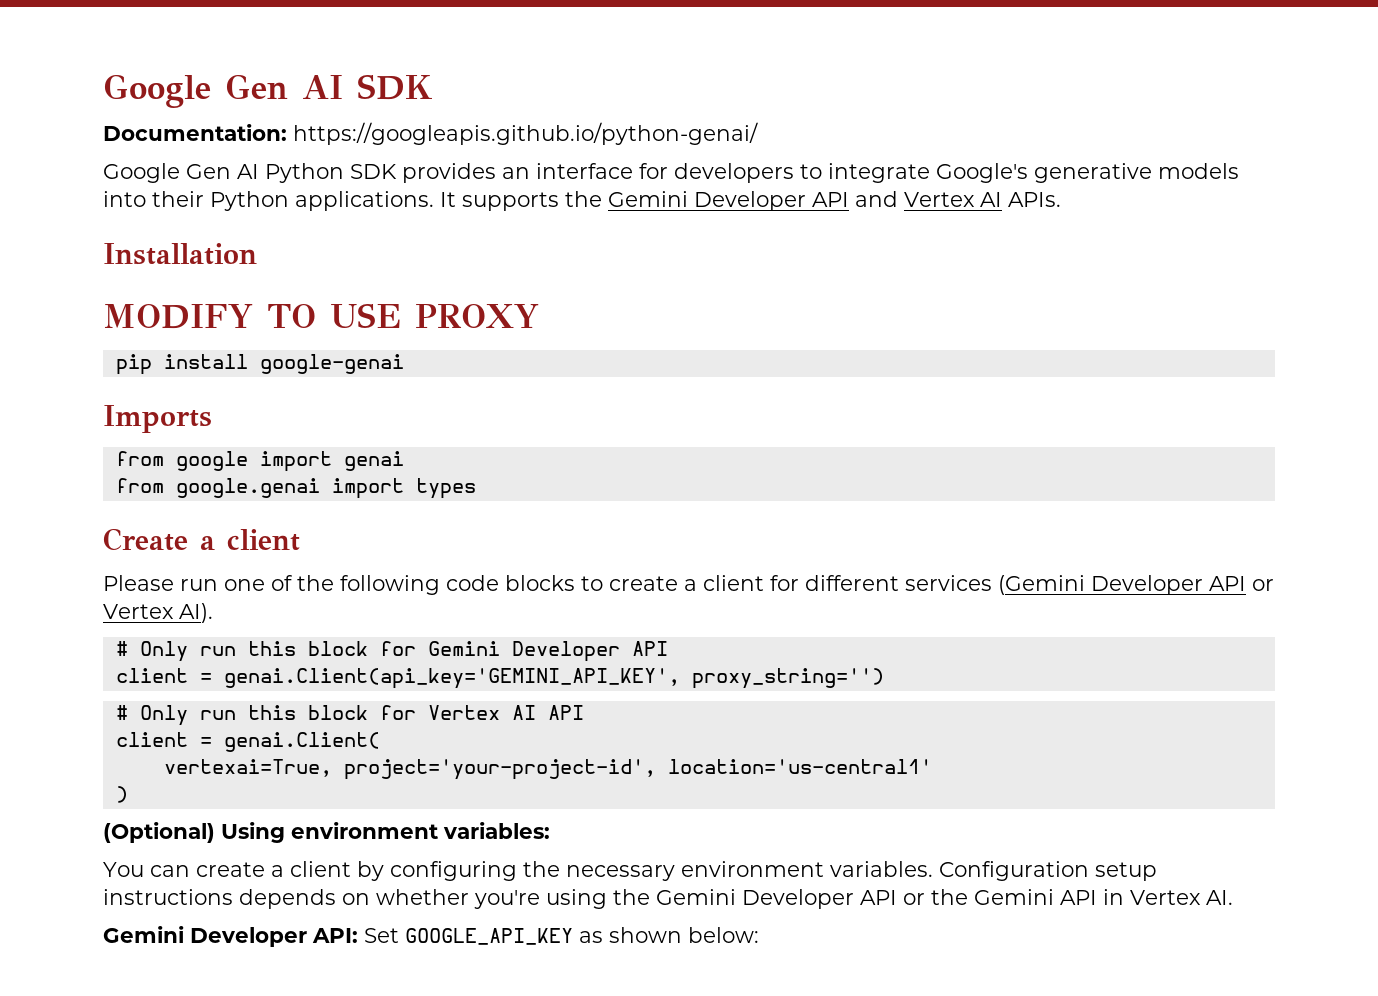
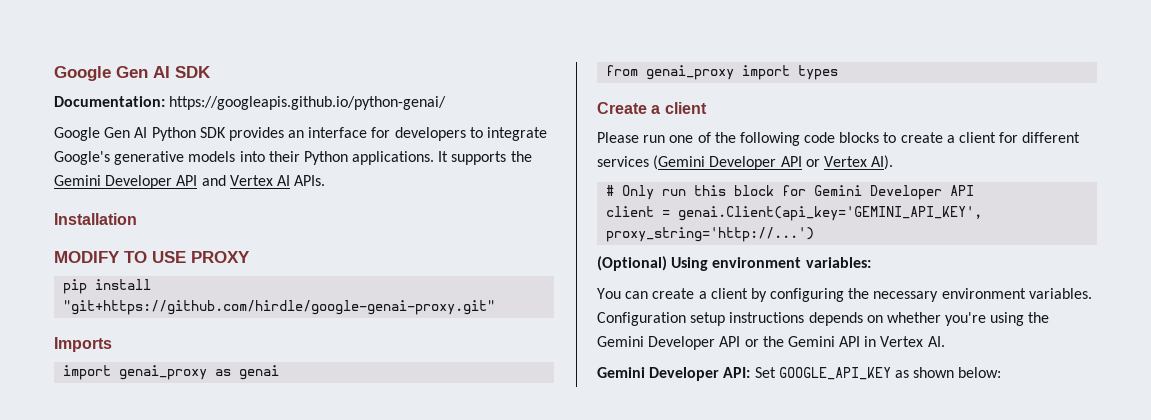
- pip install google-genai
+ pip install "git+https://github.com/hirdle/google-genai-proxy.git"
- from google import genai
+ import genai_proxy as genai
- from google.genai import types
+ from genai_proxy import types
- client = genai.Client(api_key='GEMINI_API_KEY', proxy_string='')
- # Only run this block for Vertex AI API
- client = genai.Client(
- vertexai=True, project='your-project-id', location='us-central1'
- )
+ client = genai.Client(api_key='GEMINI_API_KEY', proxy_string='http://...')

